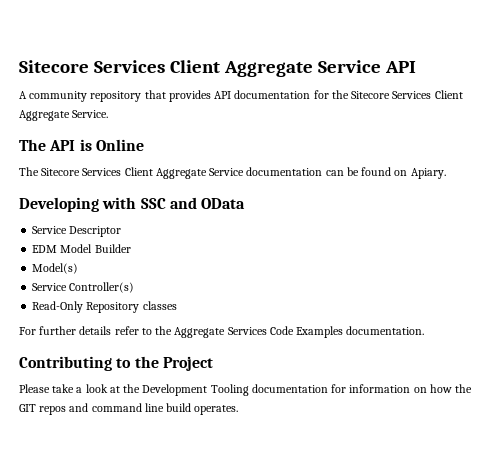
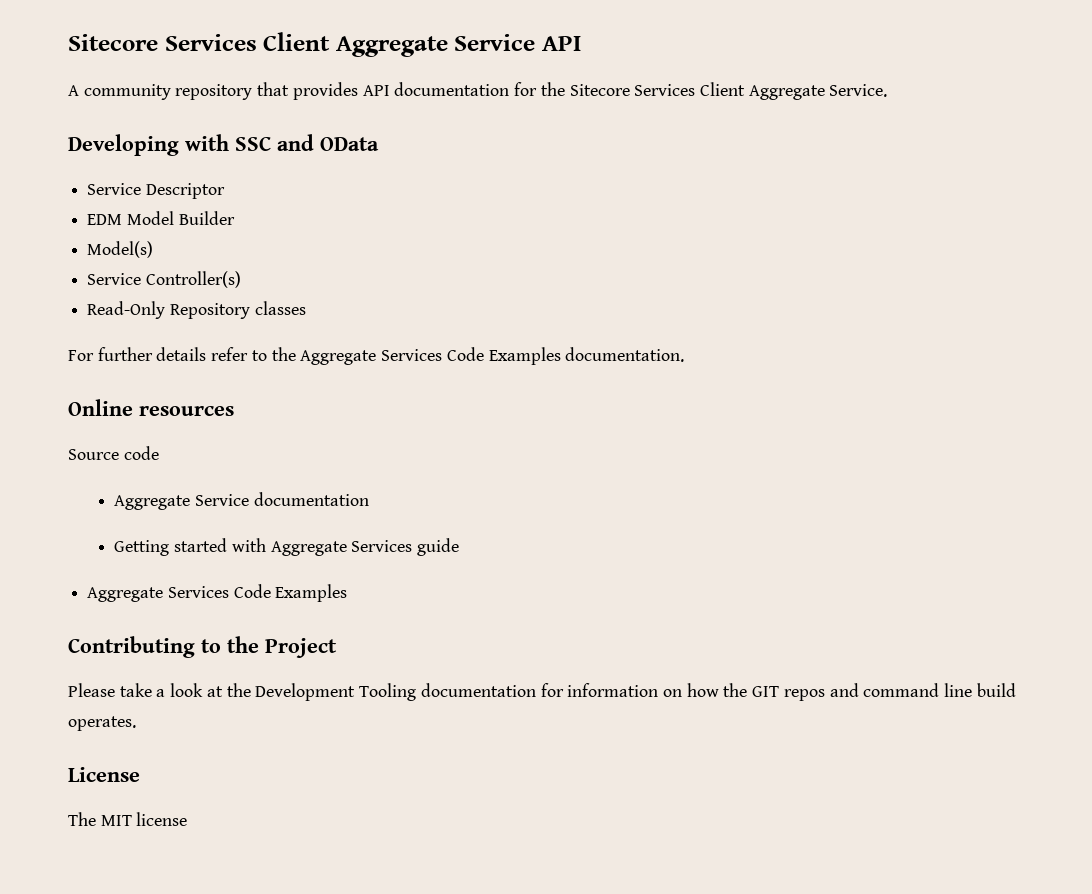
- The API is Online
- The Sitecore Services Client Aggregate Service documentation can be found on Apiary.
+ Online resources
+ Source code
+ Aggregate Service documentation
+ Getting started with Aggregate Services guide
+ Aggregate Services Code Examples
+ License
+ The MIT license

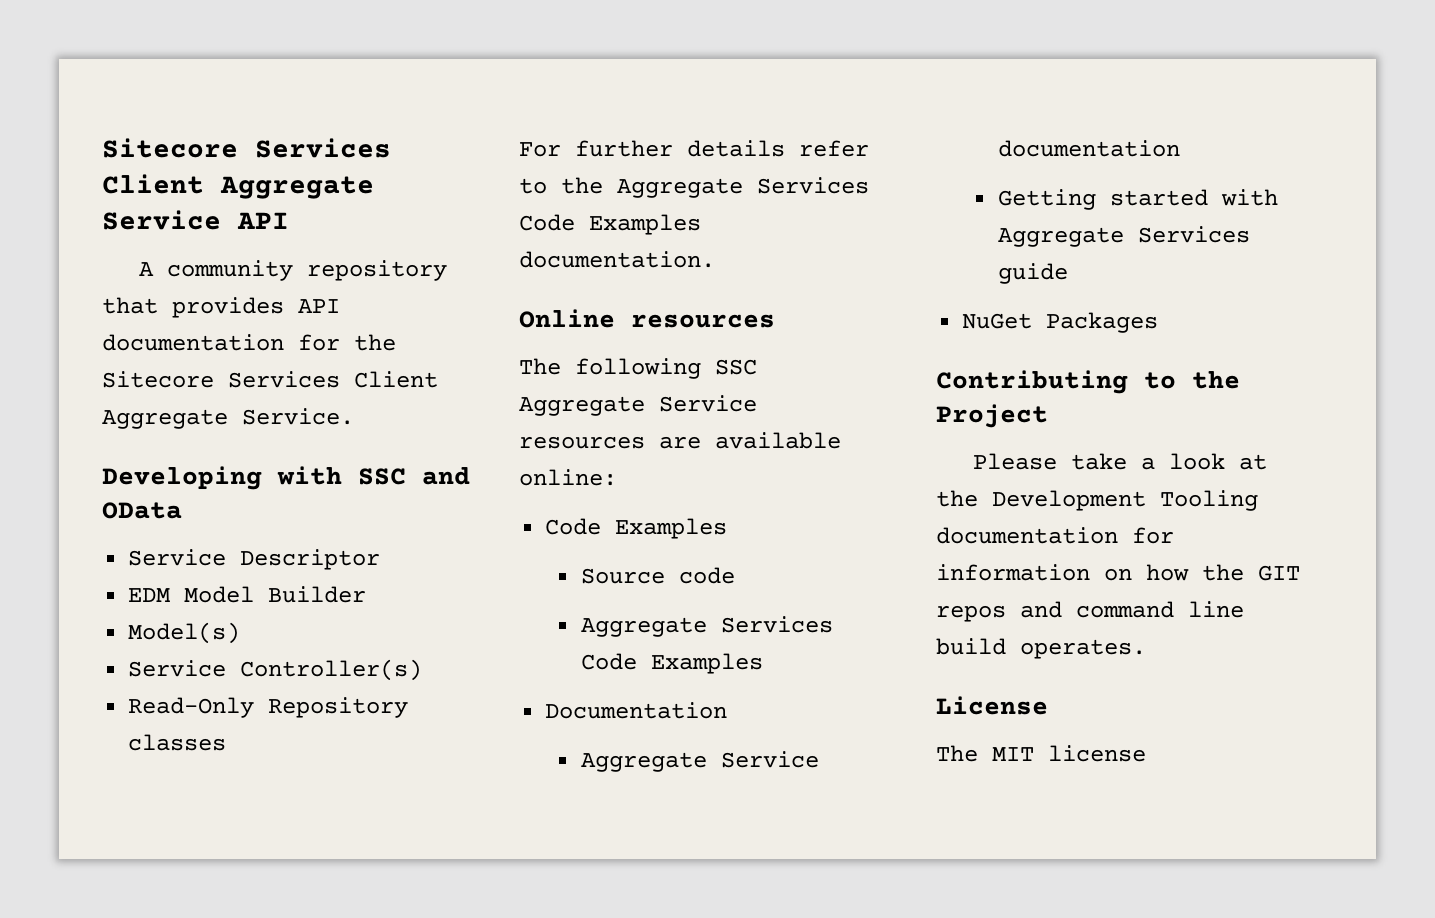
+ The following SSC Aggregate Service resources are available online:
+ Code Examples
  Source code
+ Aggregate Services Code Examples
+ Documentation
  Getting started with Aggregate Services guide
- Aggregate Services Code Examples
+ NuGet Packages

